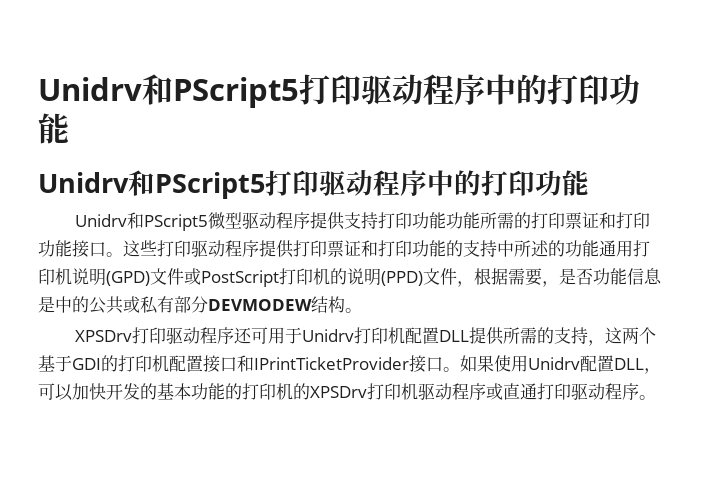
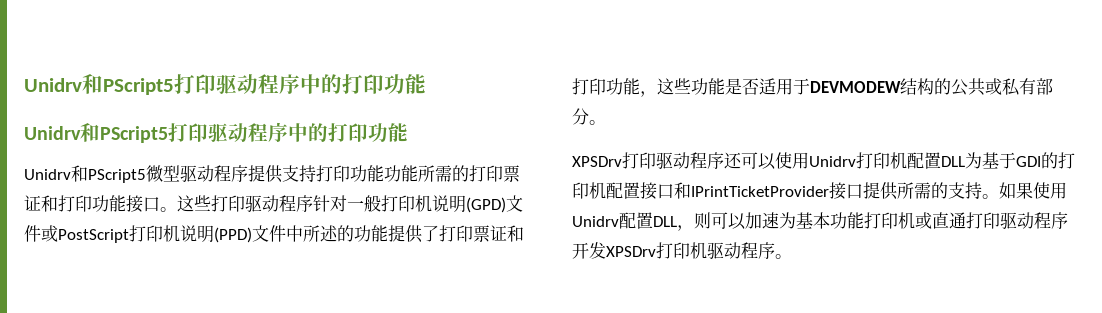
- 这些打印驱动程序提供打印票证和打印功能的支持中所述的功能通用打印机说明(GPD)文件或PostScript打印机的说明(PPD)文件，根据需要，是否功能信息是中的公共或私有部分DEVMODEW结构。
+ 这些打印驱动程序针对一般打印机说明(GPD)文件或PostScript打印机说明(PPD)文件中所述的功能提供了打印票证和打印功能，这些功能是否适用于DEVMODEW结构的公共或私有部分。
- XPSDrv打印驱动程序还可用于Unidrv打印机配置DLL提供所需的支持，这两个基于GDI的打印机配置接口和IPrintTicketProvider接口。
+ XPSDrv打印驱动程序还可以使用Unidrv打印机配置DLL为基于GDI的打印机配置接口和IPrintTicketProvider接口提供所需的支持。
- 如果使用Unidrv配置DLL，可以加快开发的基本功能的打印机的XPSDrv打印机驱动程序或直通打印驱动程序。
+ 如果使用Unidrv配置DLL，则可以加速为基本功能打印机或直通打印驱动程序开发XPSDrv打印机驱动程序。

